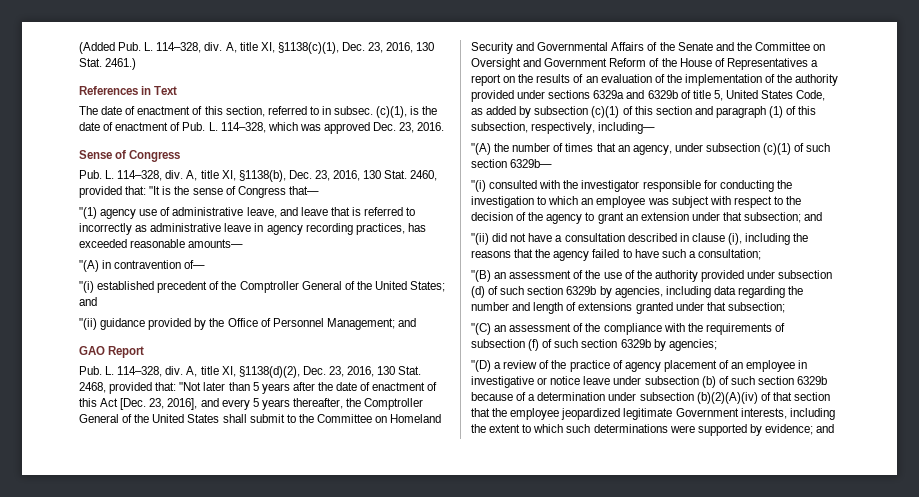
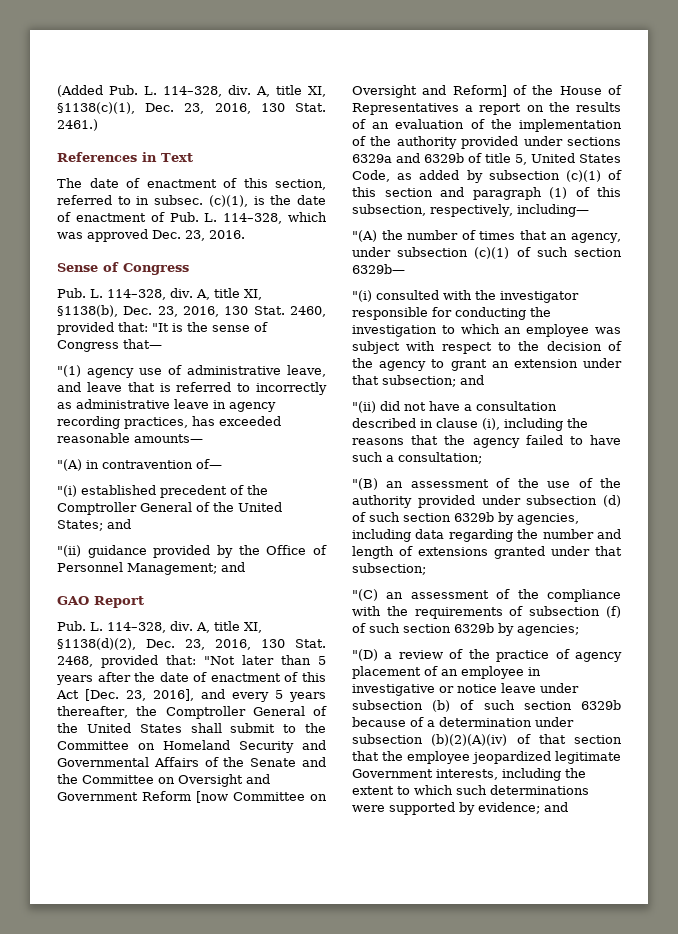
- "Not later than 5 years after the date of enactment of this Act [Dec. 23, 2016], and every 5 years thereafter, the Comptroller General of the United States shall submit to the Committee on Homeland Security and Governmental Affairs of the Senate and the Committee on Oversight and Government Reform of the House of Representatives a report on the results of an evaluation of the implementation of the authority provided under sections 6329a and 6329b of title 5, United States Code, as added by subsection (c)(1) of this section and paragraph (1) of this subsection, respectively, including—
+ "Not later than 5 years after the date of enactment of this Act [Dec. 23, 2016], and every 5 years thereafter, the Comptroller General of the United States shall submit to the Committee on Homeland Security and Governmental Affairs of the Senate and the Committee on Oversight and Government Reform [now Committee on Oversight and Reform] of the House of Representatives a report on the results of an evaluation of the implementation of the authority provided under sections 6329a and 6329b of title 5, United States Code, as added by subsection (c)(1) of this section and paragraph (1) of this subsection, respectively, including—

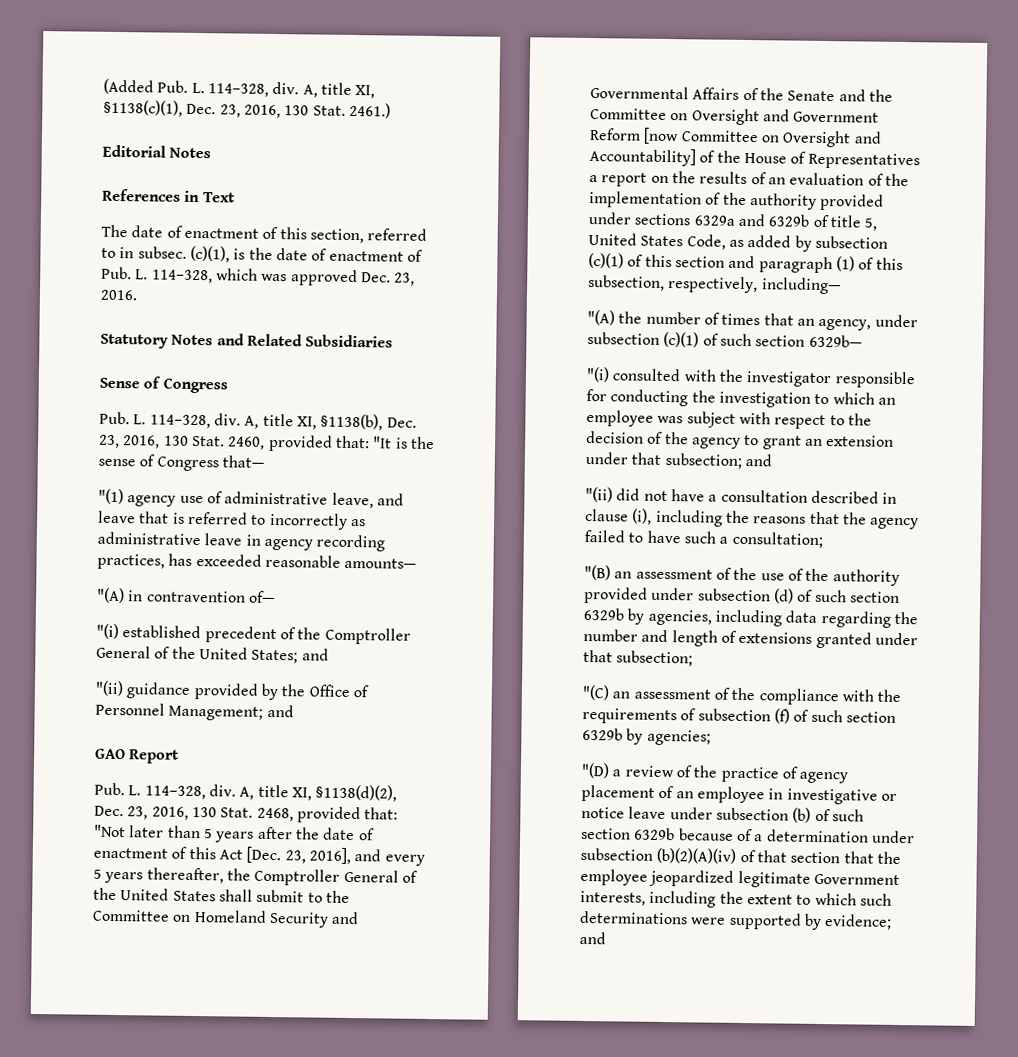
+ Editorial Notes
+ Statutory Notes and Related Subsidiaries
- "Not later than 5 years after the date of enactment of this Act [Dec. 23, 2016], and every 5 years thereafter, the Comptroller General of the United States shall submit to the Committee on Homeland Security and Governmental Affairs of the Senate and the Committee on Oversight and Government Reform [now Committee on Oversight and Reform] of the House of Representatives a report on the results of an evaluation of the implementation of the authority provided under sections 6329a and 6329b of title 5, United States Code, as added by subsection (c)(1) of this section and paragraph (1) of this subsection, respectively, including—
+ "Not later than 5 years after the date of enactment of this Act [Dec. 23, 2016], and every 5 years thereafter, the Comptroller General of the United States shall submit to the Committee on Homeland Security and Governmental Affairs of the Senate and the Committee on Oversight and Government Reform [now Committee on Oversight and Accountability] of the House of Representatives a report on the results of an evaluation of the implementation of the authority provided under sections 6329a and 6329b of title 5, United States Code, as added by subsection (c)(1) of this section and paragraph (1) of this subsection, respectively, including—

